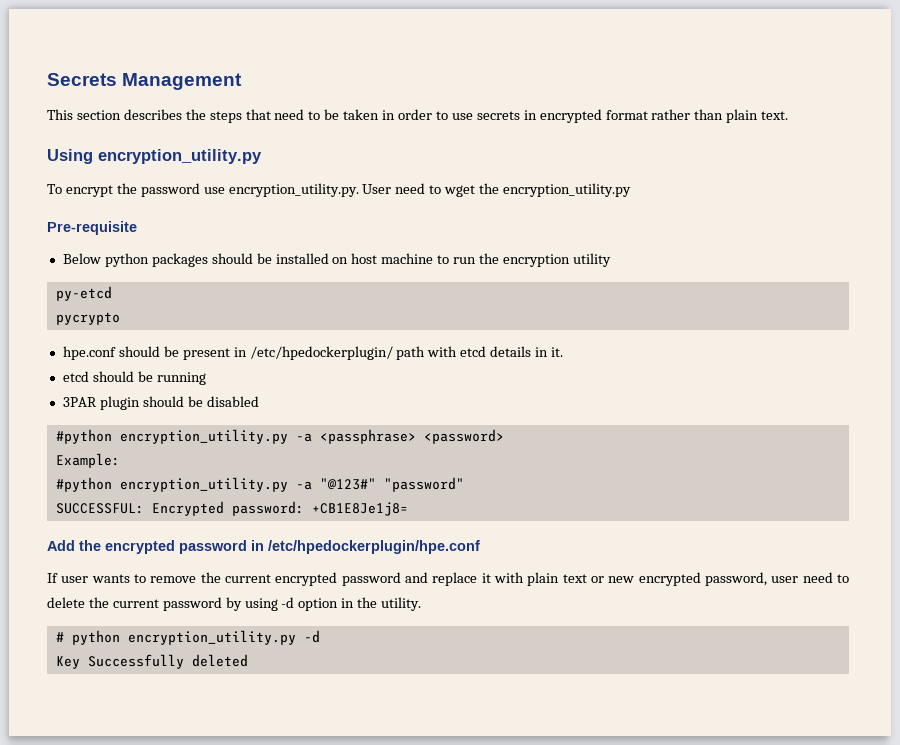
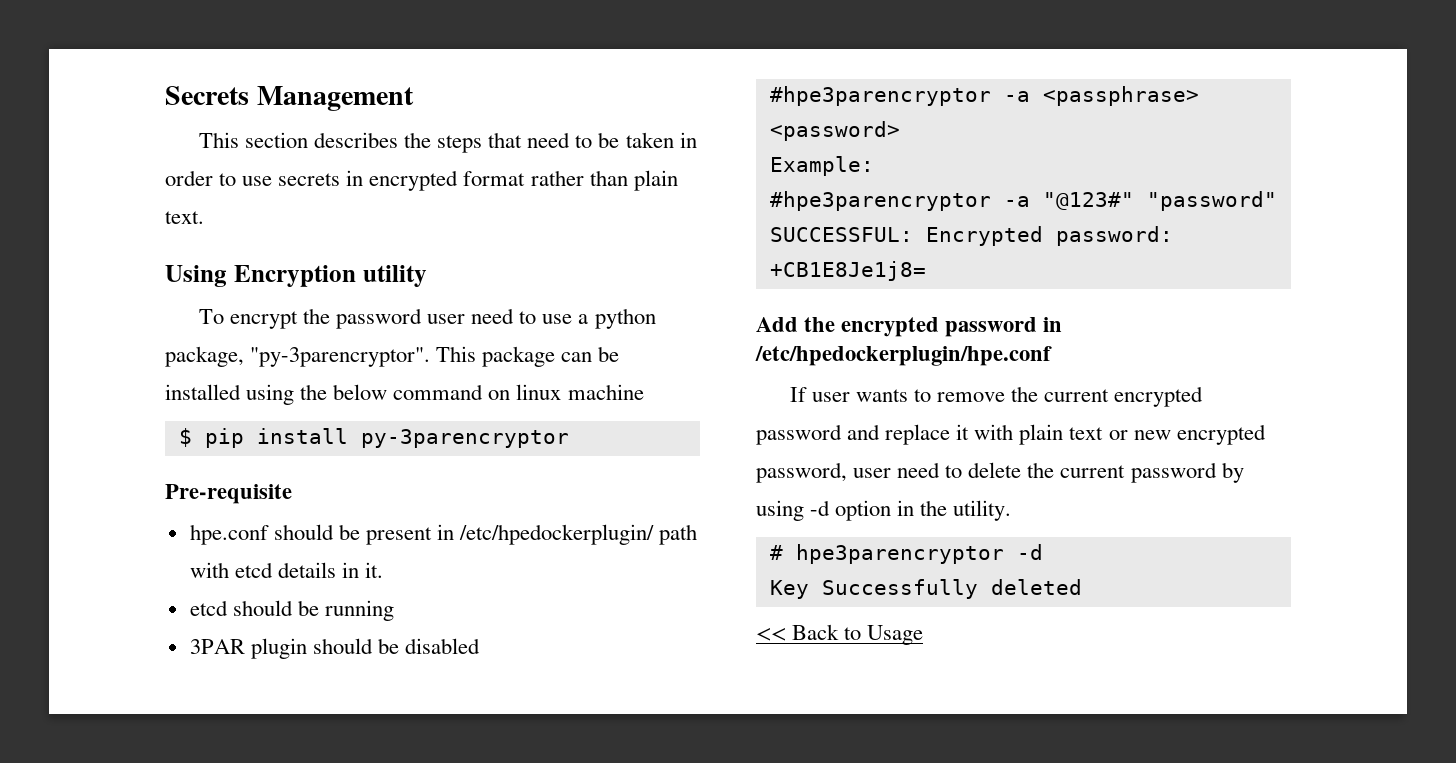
- Using encryption_utility.py
+ Using Encryption utility
- To encrypt the password use encryption_utility.py. User need to wget the encryption_utility.py
+ To encrypt the password user need to use a python package, "py-3parencryptor". This package can be installed using the below command on linux machine
+ $ pip install py-3parencryptor
  Pre-requisite
- Below python packages should be installed on host machine to run the encryption utility
- py-etcd
- pycrypto
- #python encryption_utility.py -a <passphrase> <password>
+ #hpe3parencryptor -a <passphrase> <password>
- #python encryption_utility.py -a "@123#" "password"
+ #hpe3parencryptor -a "@123#" "password"
- # python encryption_utility.py -d
+ # hpe3parencryptor -d
+ << Back to Usage

